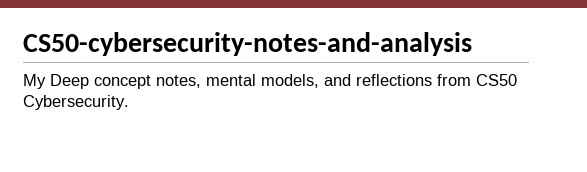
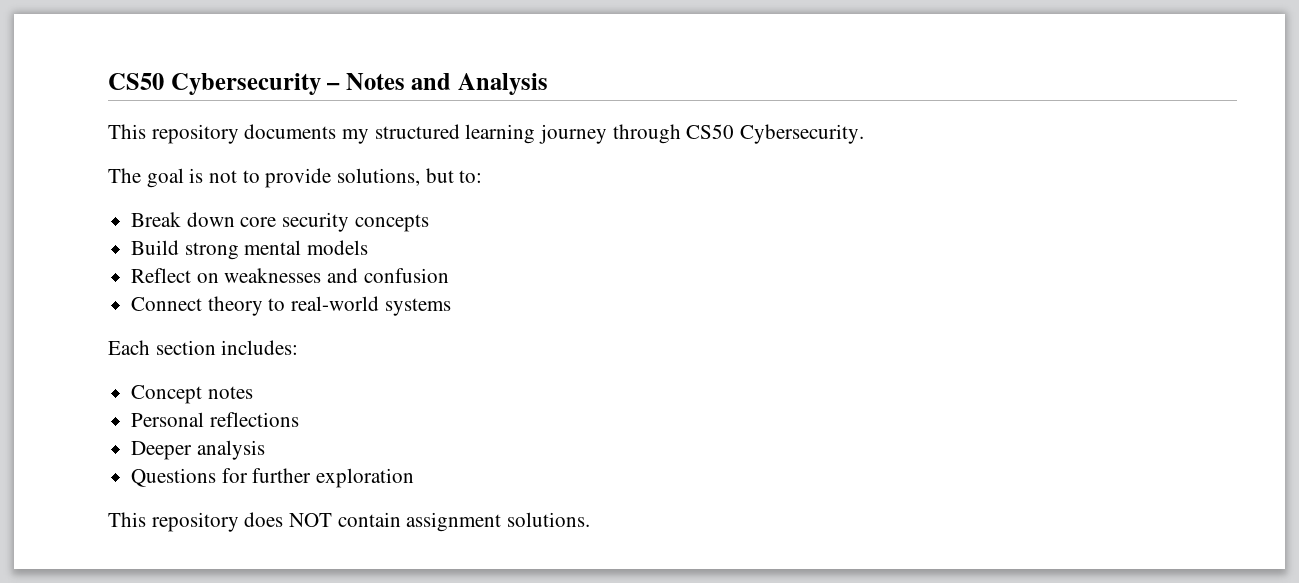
- CS50-cybersecurity-notes-and-analysis
- My Deep concept notes, mental models, and reflections from CS50 Cybersecurity.
+ CS50 Cybersecurity – Notes and Analysis
+ This repository documents my structured learning journey through CS50 Cybersecurity.
+ The goal is not to provide solutions, but to:
+ Break down core security concepts
+ Build strong mental models
+ Reflect on weaknesses and confusion
+ Connect theory to real-world systems
+ Each section includes:
+ Concept notes
+ Personal reflections
+ Deeper analysis
+ Questions for further exploration
+ This repository does NOT contain assignment solutions.

